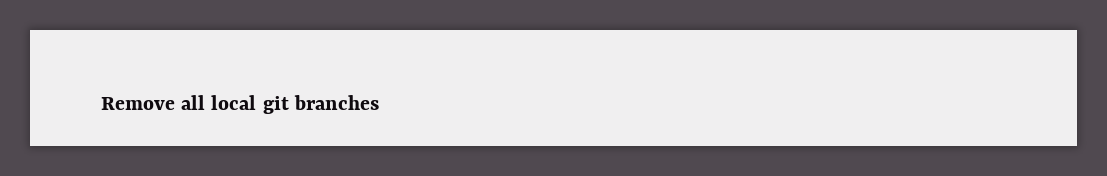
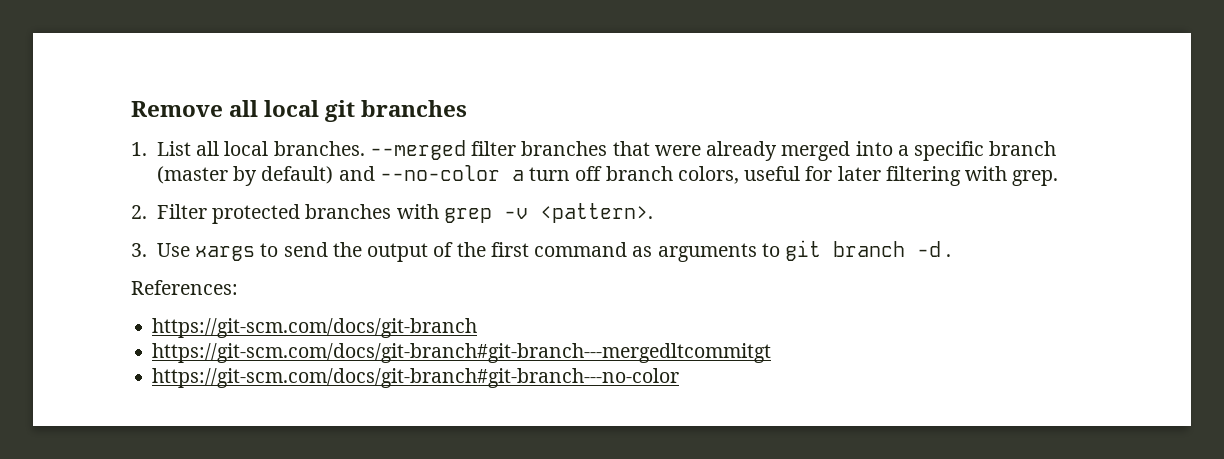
+ 1. List all local branches. --merged filter branches that were already merged into a specific branch (master by default) and --no-color a turn off branch colors, useful for later filtering with grep.
+ 2. Filter protected branches with grep -v <pattern>.
+ 3. Use xargs to send the output of the first command as arguments to git branch -d .
+ References:
+ https://git-scm.com/docs/git-branch
+ https://git-scm.com/docs/git-branch#git-branch---mergedltcommitgt
+ https://git-scm.com/docs/git-branch#git-branch---no-color

